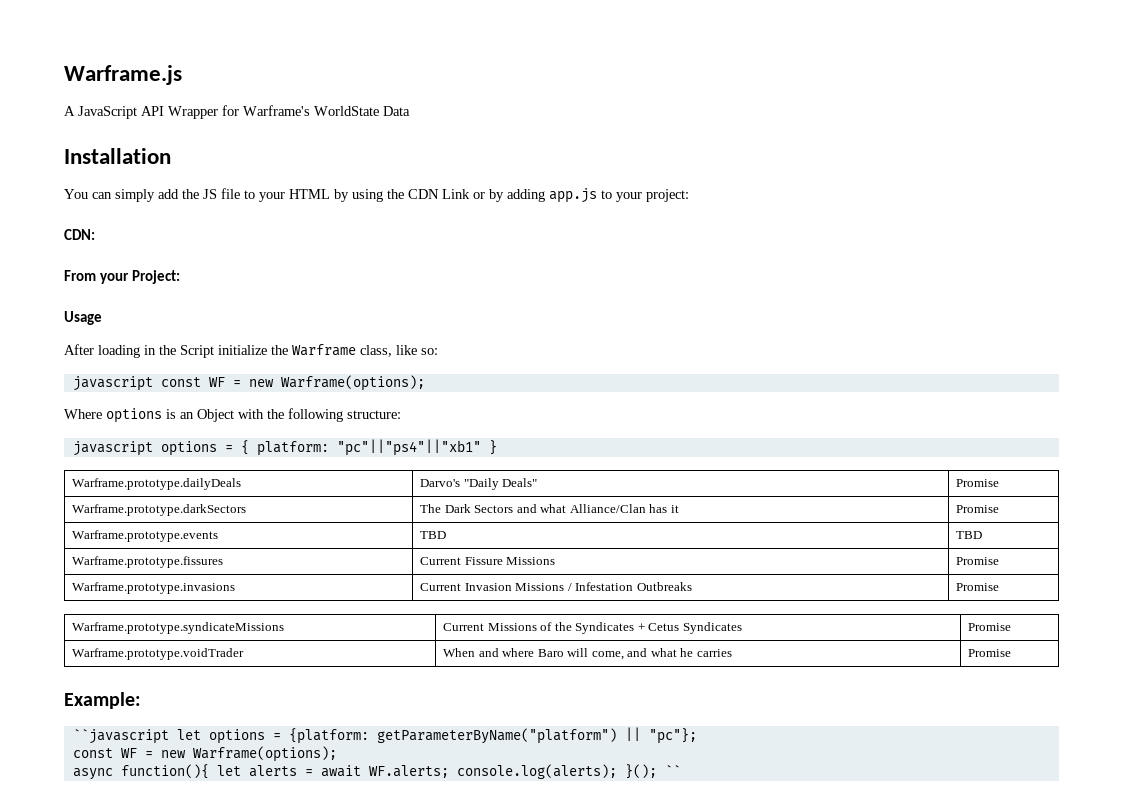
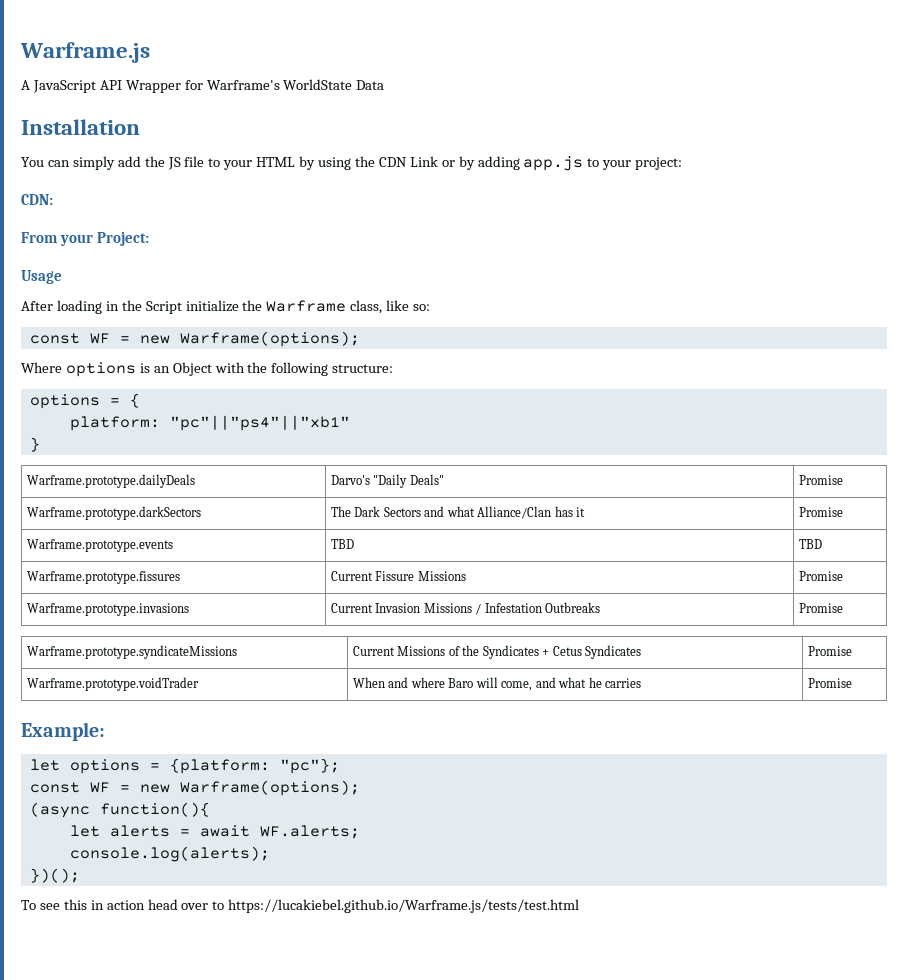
  After loading in the Script initialize the Warframe class, like so:
- javascript const WF = new Warframe(options);
+ const WF = new Warframe(options);
- javascript options = { platform: "pc"||"ps4"||"xb1" }
+ options = {
+ platform: "pc"||"ps4"||"xb1"
+ }
- ``javascript let options = {platform: getParameterByName("platform") || "pc"};
+ let options = {platform: "pc"};
- async function(){ let alerts = await WF.alerts; console.log(alerts); }(); ``
+ (async function(){
+ let alerts = await WF.alerts;
+ console.log(alerts);
+ })();
+ To see this in action head over to https://lucakiebel.github.io/Warframe.js/tests/test.html

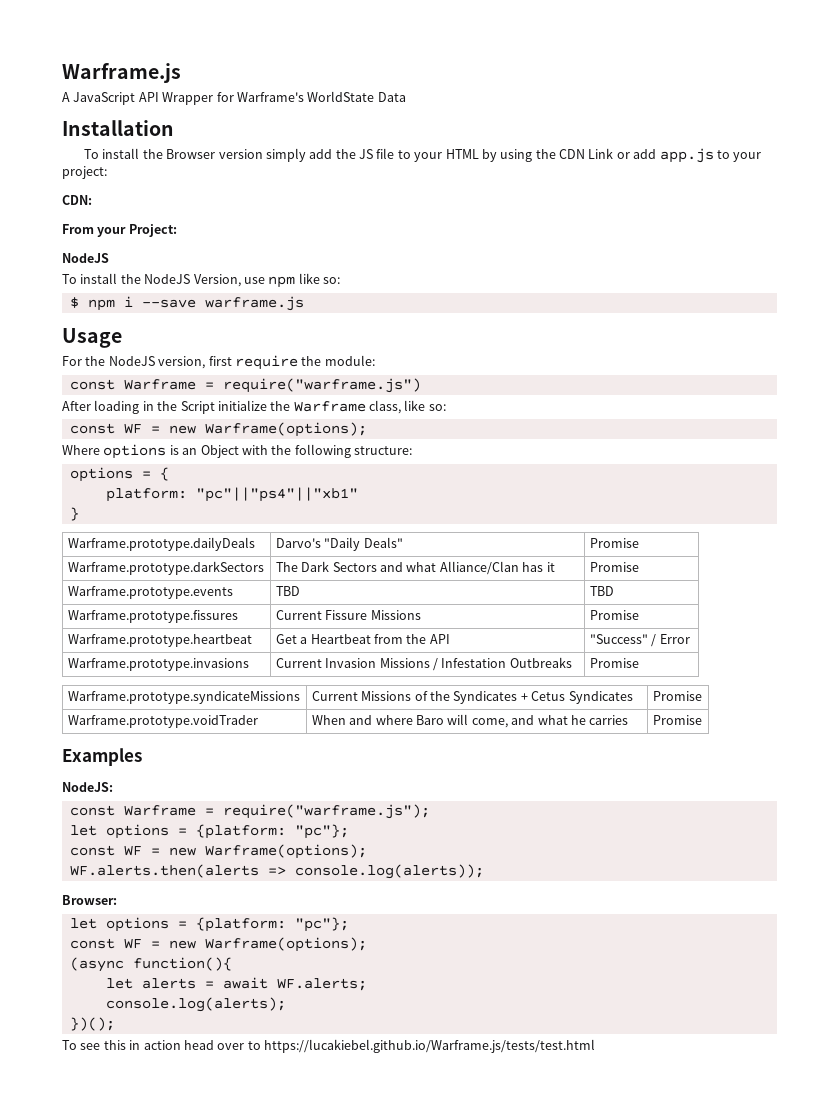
- You can simply add the JS file to your HTML by using the CDN Link or by adding app.js to your project:
+ To install the Browser version simply add the JS file to your HTML by using the CDN Link or add app.js to your project:
  From your Project:
+ NodeJS
+ To install the NodeJS Version, use npm like so:
+ $ npm i --save warframe.js
  Usage
+ For the NodeJS version, first require the module:
+ const Warframe = require("warframe.js")
+ Warframe.prototype.heartbeat | Get a Heartbeat from the API | "Success" / Error
- Example:
+ Examples
+ NodeJS:
+ const Warframe = require("warframe.js");
+ let options = {platform: "pc"};
+ const WF = new Warframe(options);
+ WF.alerts.then(alerts => console.log(alerts));
+ Browser:

